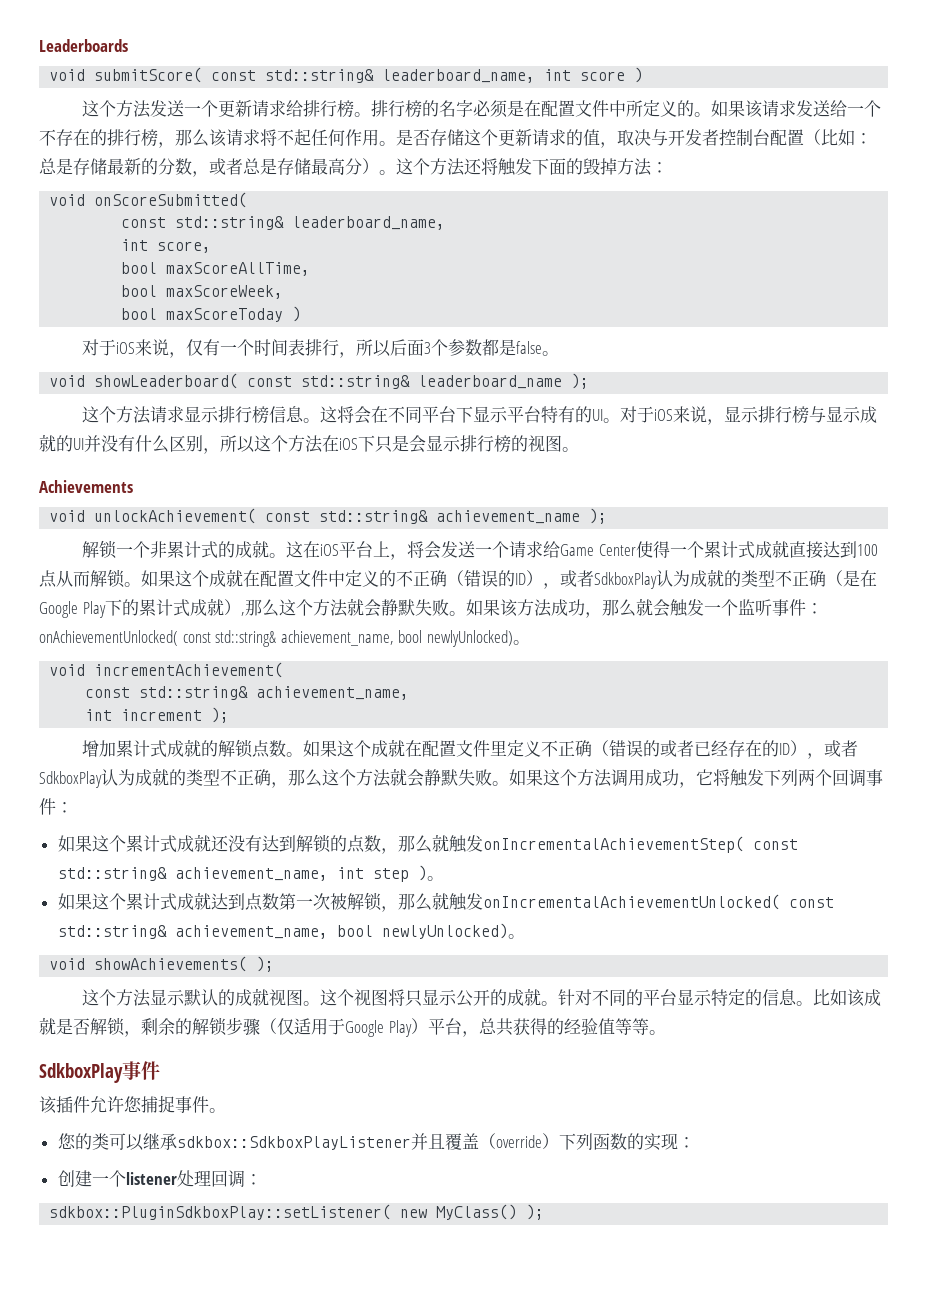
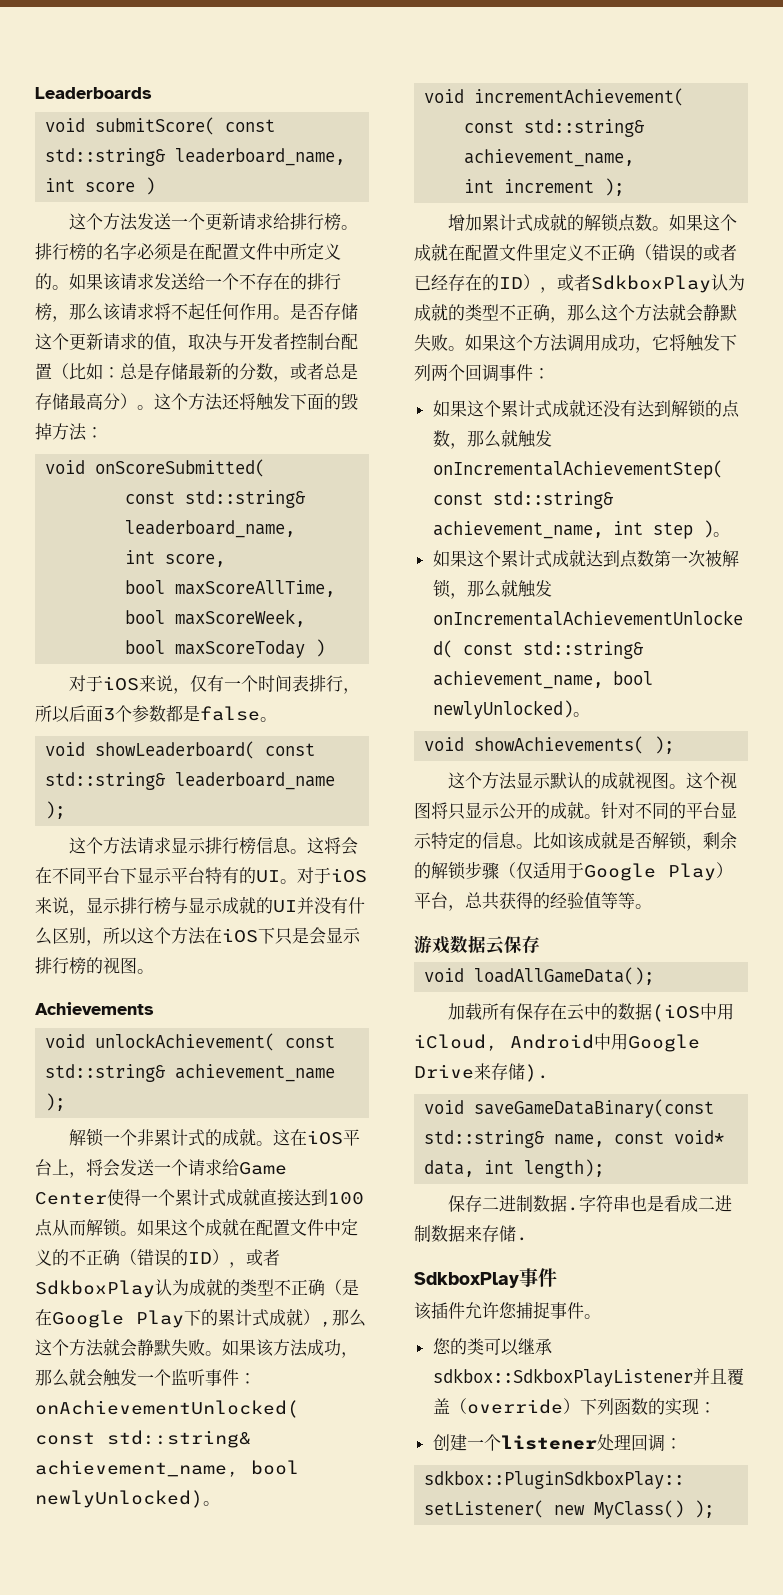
+ 游戏数据云保存
+ void loadAllGameData();
+ 加载所有保存在云中的数据(iOS中用iCloud, Android中用Google Drive来存储).
+ void saveGameDataBinary(const std::string& name, const void* data, int length);
+ 保存二进制数据.字符串也是看成二进制数据来存储.

